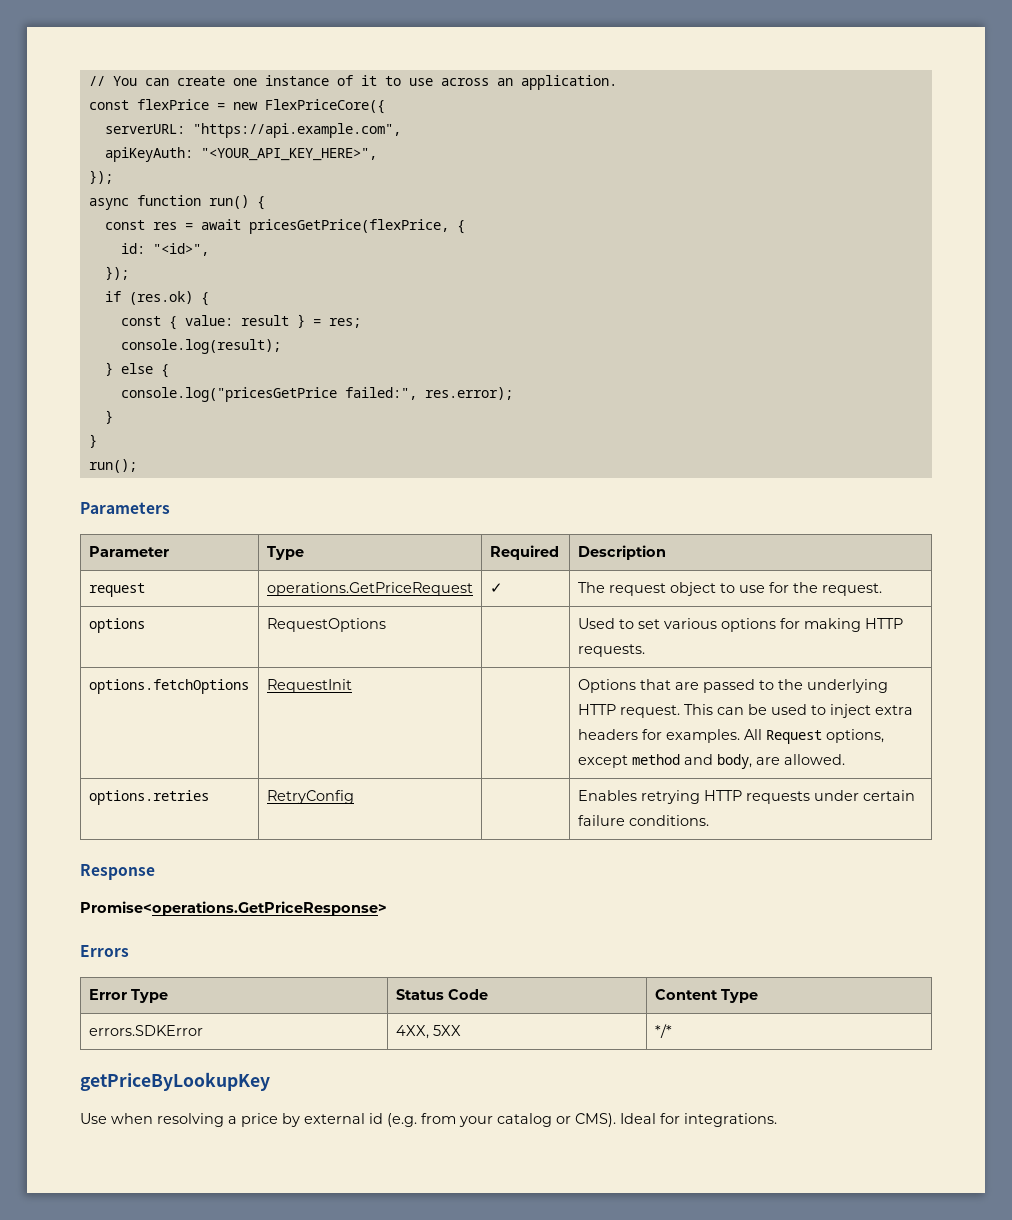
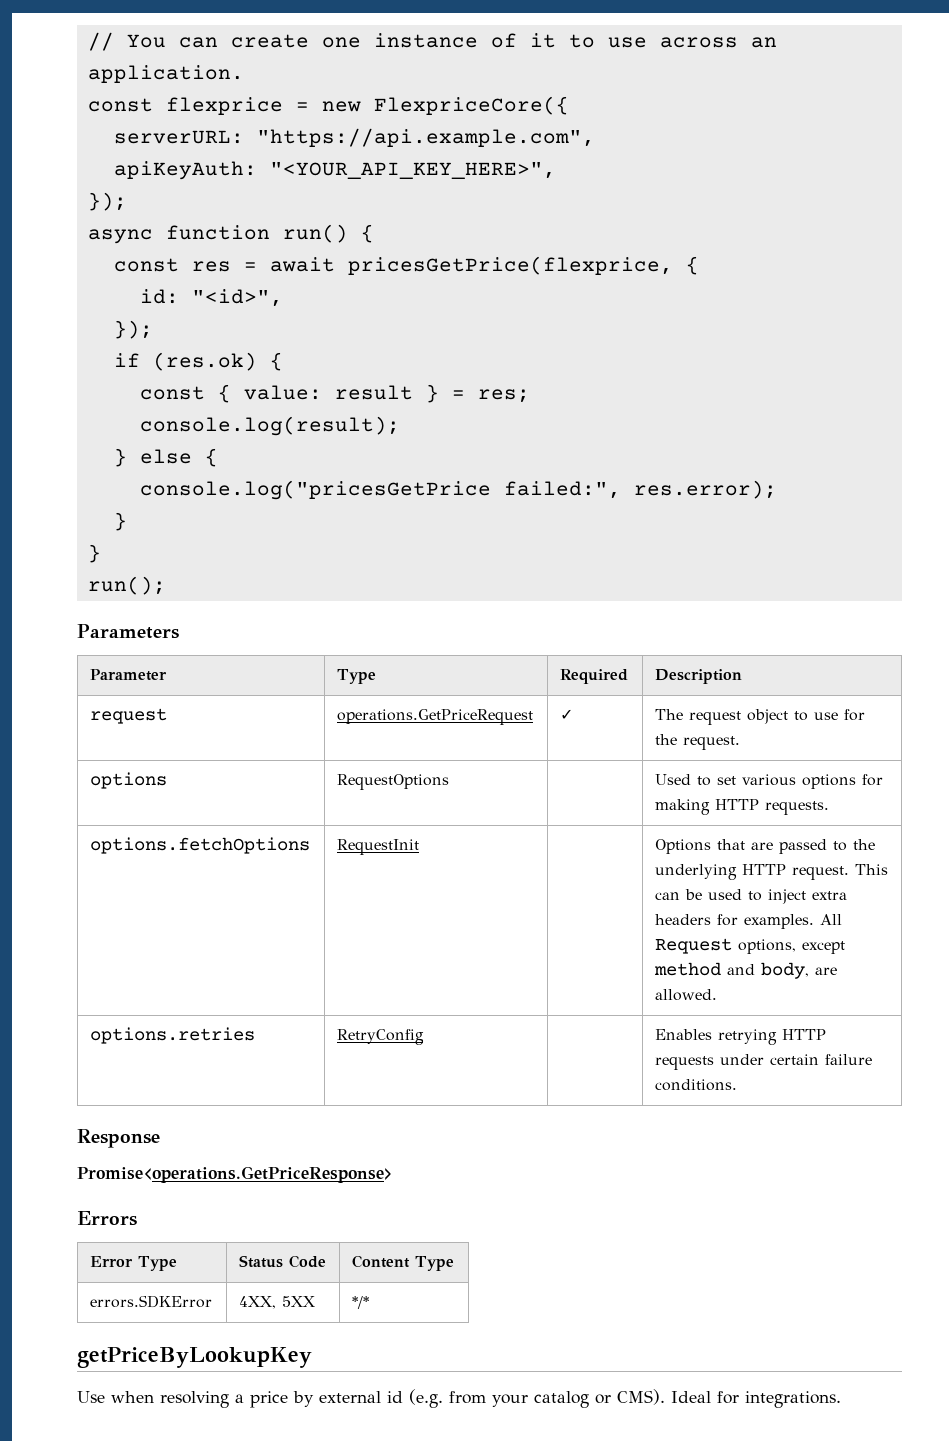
- const flexPrice = new FlexPriceCore({
+ const flexprice = new FlexpriceCore({
- const res = await pricesGetPrice(flexPrice, {
+ const res = await pricesGetPrice(flexprice, {

